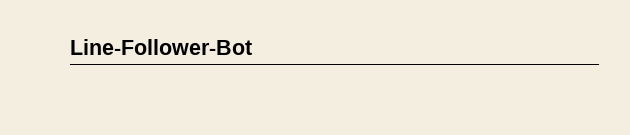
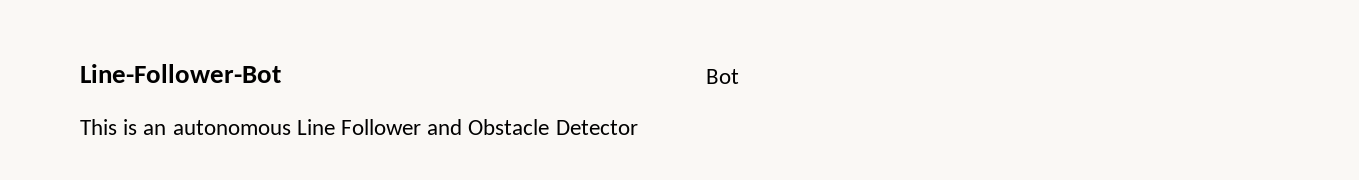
+ This is an autonomous Line Follower and Obstacle Detector Bot

